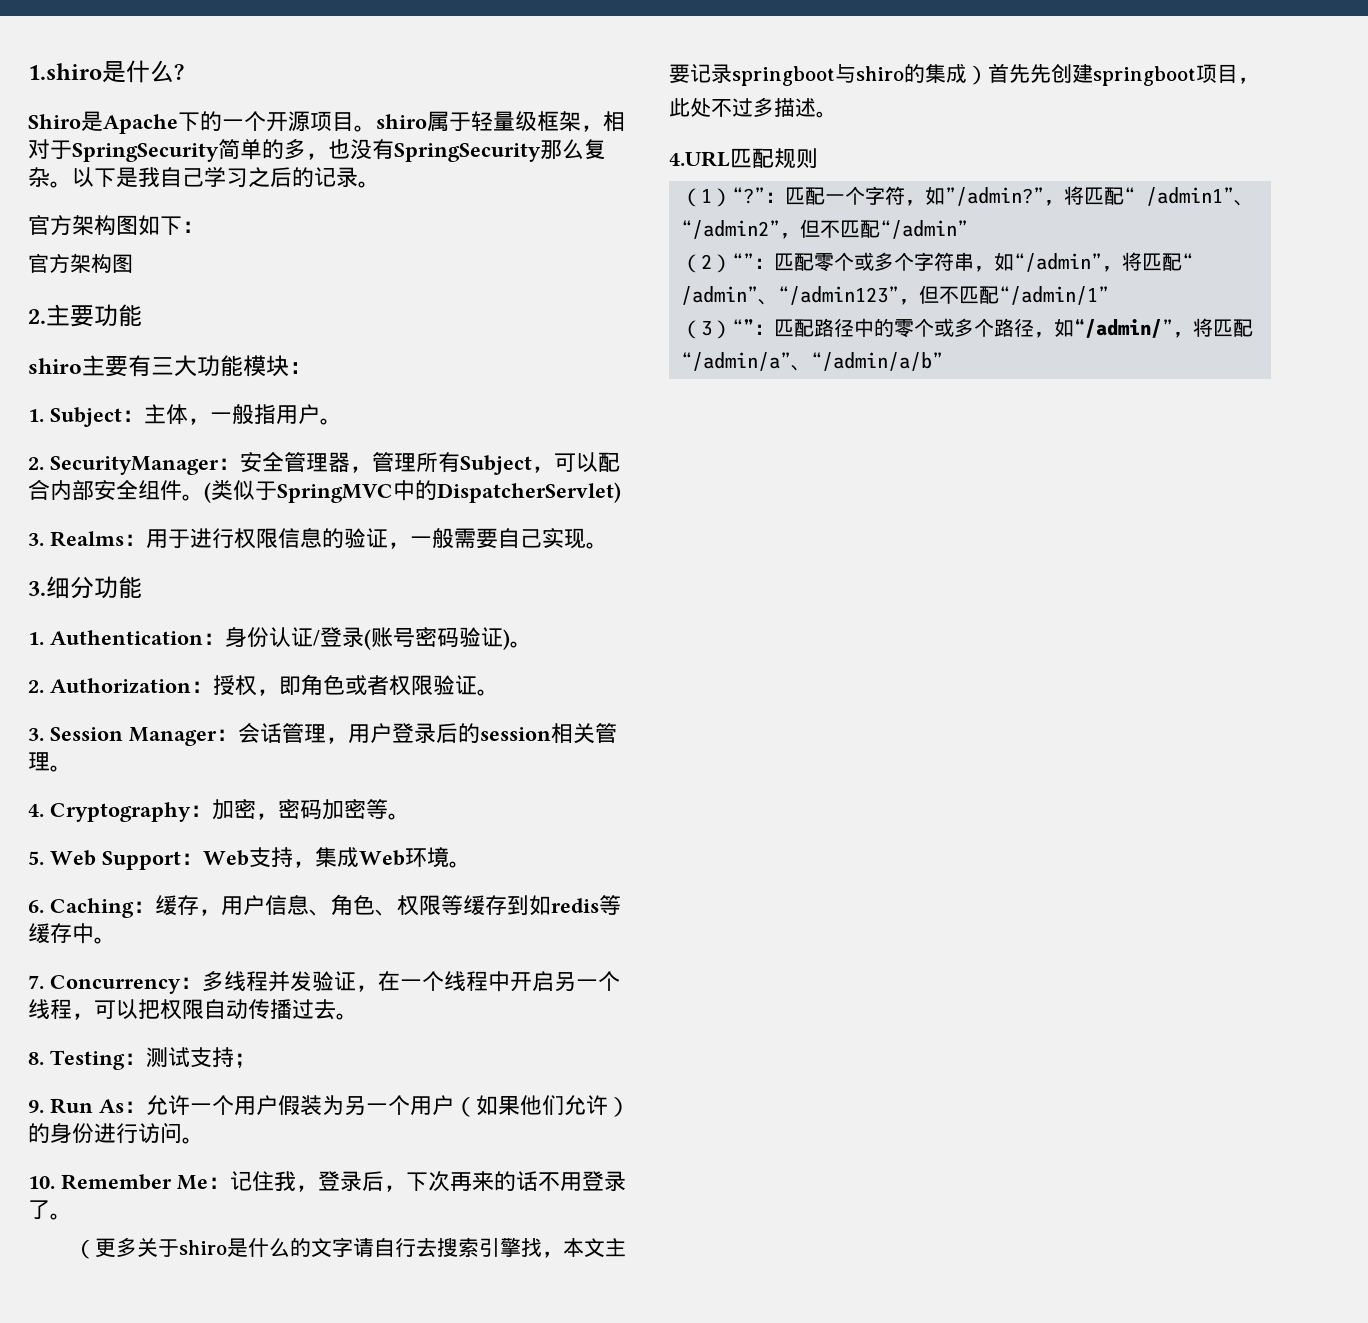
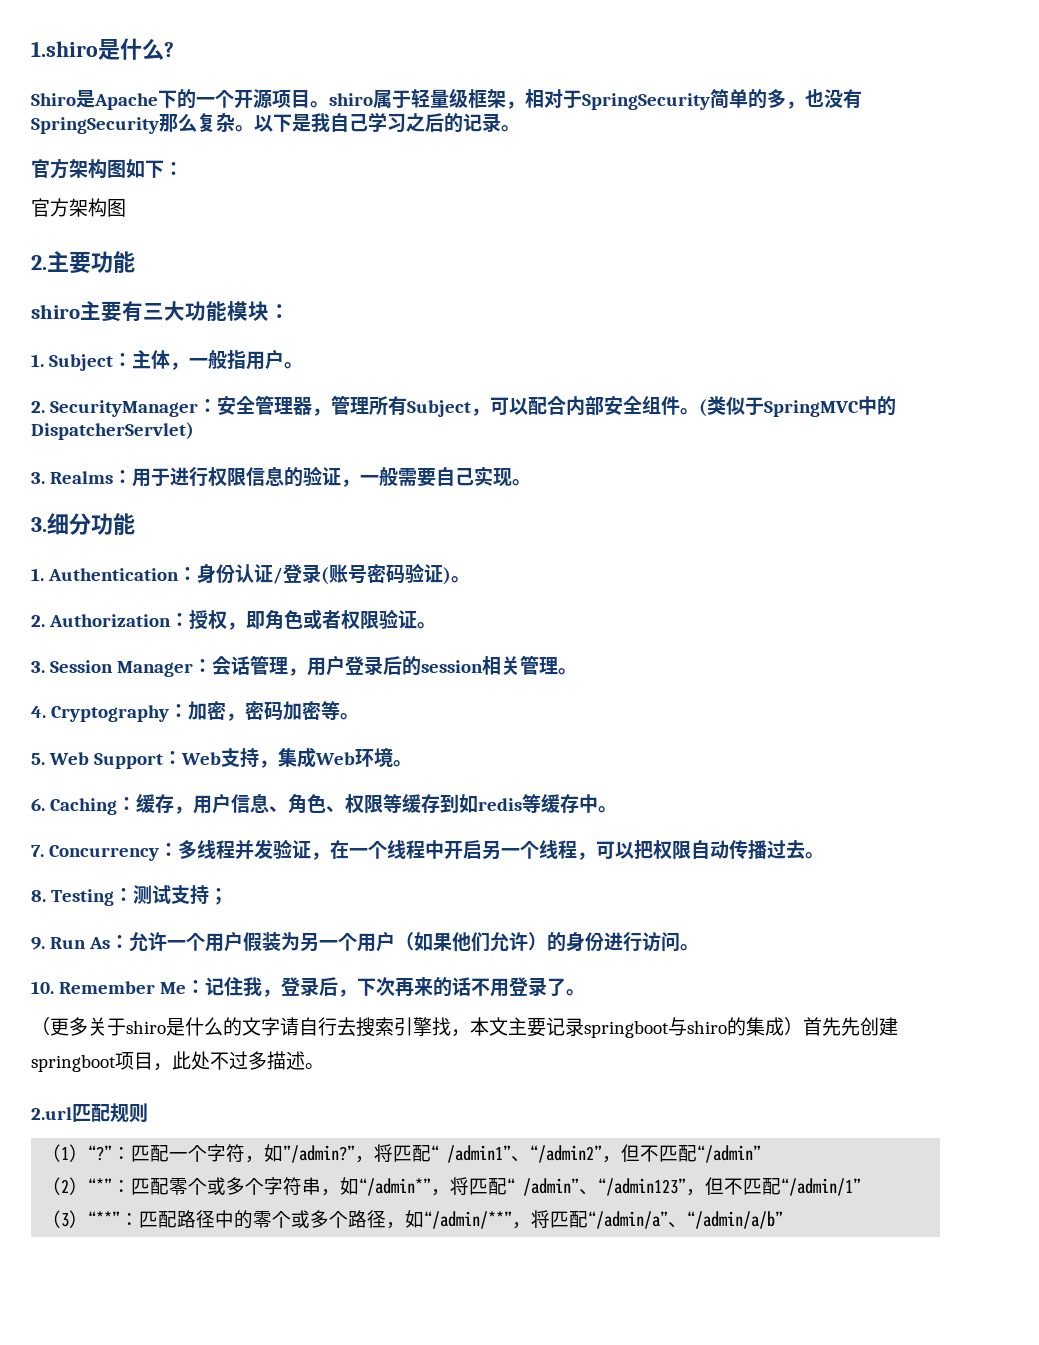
- 4.URL匹配规则
+ 2.url匹配规则
- （2）“”：匹配零个或多个字符串，如“/admin”，将匹配“ /admin”、“/admin123”，但不匹配“/admin/1”
+ （2）“*”：匹配零个或多个字符串，如“/admin*”，将匹配“ /admin”、“/admin123”，但不匹配“/admin/1”
- （3）“”：匹配路径中的零个或多个路径，如“/admin/”，将匹配“/admin/a”、“/admin/a/b”
+ （3）“**”：匹配路径中的零个或多个路径，如“/admin/**”，将匹配“/admin/a”、“/admin/a/b”

